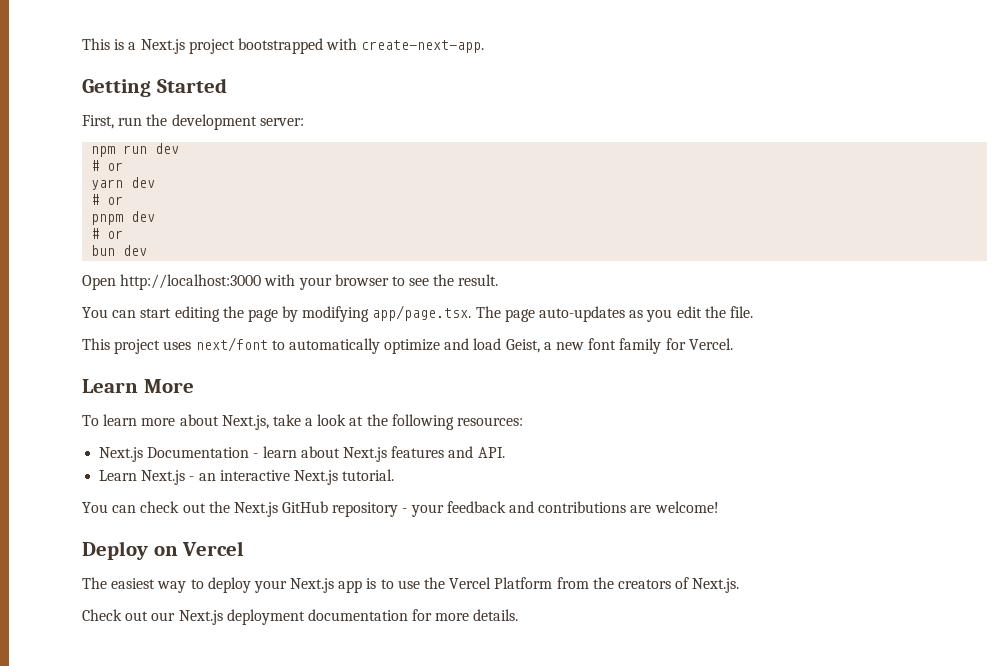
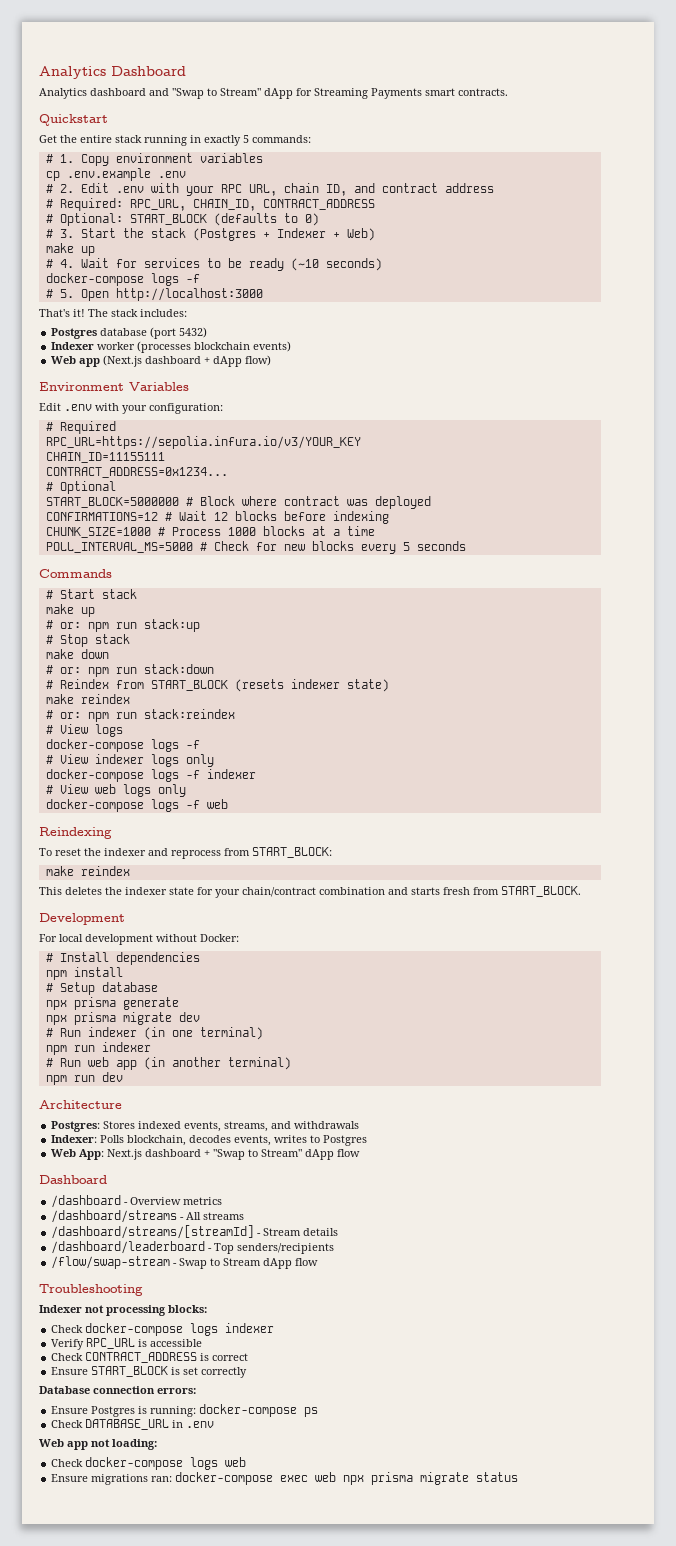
- This is a Next.js project bootstrapped with create-next-app.
- Getting Started
- First, run the development server:
+ Analytics Dashboard
+ Analytics dashboard and "Swap to Stream" dApp for Streaming Payments smart contracts.
+ Quickstart
+ Get the entire stack running in exactly 5 commands:
+ # 1. Copy environment variables
+ cp .env.example .env
+ # 2. Edit .env with your RPC URL, chain ID, and contract address
+ # Required: RPC_URL, CHAIN_ID, CONTRACT_ADDRESS
+ # Optional: START_BLOCK (defaults to 0)
+ # 3. Start the stack (Postgres + Indexer + Web)
+ make up
+ # 4. Wait for services to be ready (~10 seconds)
+ docker-compose logs -f
+ # 5. Open http://localhost:3000
+ That's it! The stack includes:
+ Postgres database (port 5432)
+ Indexer worker (processes blockchain events)
+ Web app (Next.js dashboard + dApp flow)
+ Environment Variables
+ Edit .env with your configuration:
+ # Required
+ RPC_URL=https://sepolia.infura.io/v3/YOUR_KEY
+ CHAIN_ID=11155111
+ CONTRACT_ADDRESS=0x1234...
+ # Optional
+ START_BLOCK=5000000 # Block where contract was deployed
+ CONFIRMATIONS=12 # Wait 12 blocks before indexing
+ CHUNK_SIZE=1000 # Process 1000 blocks at a time
+ POLL_INTERVAL_MS=5000 # Check for new blocks every 5 seconds
+ Commands
+ # Start stack
+ make up
+ # or: npm run stack:up
+ # Stop stack
+ make down
+ # or: npm run stack:down
+ # Reindex from START_BLOCK (resets indexer state)
+ make reindex
+ # or: npm run stack:reindex
+ # View logs
+ docker-compose logs -f
+ # View indexer logs only
+ docker-compose logs -f indexer
+ # View web logs only
+ docker-compose logs -f web
+ Reindexing
+ To reset the indexer and reprocess from START_BLOCK:
+ make reindex
+ This deletes the indexer state for your chain/contract combination and starts fresh from START_BLOCK.
+ Development
+ For local development without Docker:
+ # Install dependencies
+ npm install
+ # Setup database
+ npx prisma generate
+ npx prisma migrate dev
+ # Run indexer (in one terminal)
+ npm run indexer
+ # Run web app (in another terminal)
  npm run dev
- # or
- yarn dev
- # or
- pnpm dev
- # or
- bun dev
- Open http://localhost:3000 with your browser to see the result.
- You can start editing the page by modifying app/page.tsx. The page auto-updates as you edit the file.
- This project uses next/font to automatically optimize and load Geist, a new font family for Vercel.
- Learn More
- To learn more about Next.js, take a look at the following resources:
- Next.js Documentation - learn about Next.js features and API.
- Learn Next.js - an interactive Next.js tutorial.
- You can check out the Next.js GitHub repository - your feedback and contributions are welcome!
- Deploy on Vercel
- The easiest way to deploy your Next.js app is to use the Vercel Platform from the creators of Next.js.
- Check out our Next.js deployment documentation for more details.
+ Architecture
+ Postgres: Stores indexed events, streams, and withdrawals
+ Indexer: Polls blockchain, decodes events, writes to Postgres
+ Web App: Next.js dashboard + "Swap to Stream" dApp flow
+ Dashboard
+ /dashboard - Overview metrics
+ /dashboard/streams - All streams
+ /dashboard/streams/[streamId] - Stream details
+ /dashboard/leaderboard - Top senders/recipients
+ /flow/swap-stream - Swap to Stream dApp flow
+ Troubleshooting
+ Indexer not processing blocks:
+ Check docker-compose logs indexer
+ Verify RPC_URL is accessible
+ Check CONTRACT_ADDRESS is correct
+ Ensure START_BLOCK is set correctly
+ Database connection errors:
+ Ensure Postgres is running: docker-compose ps
+ Check DATABASE_URL in .env
+ Web app not loading:
+ Check docker-compose logs web
+ Ensure migrations ran: docker-compose exec web npx prisma migrate status

